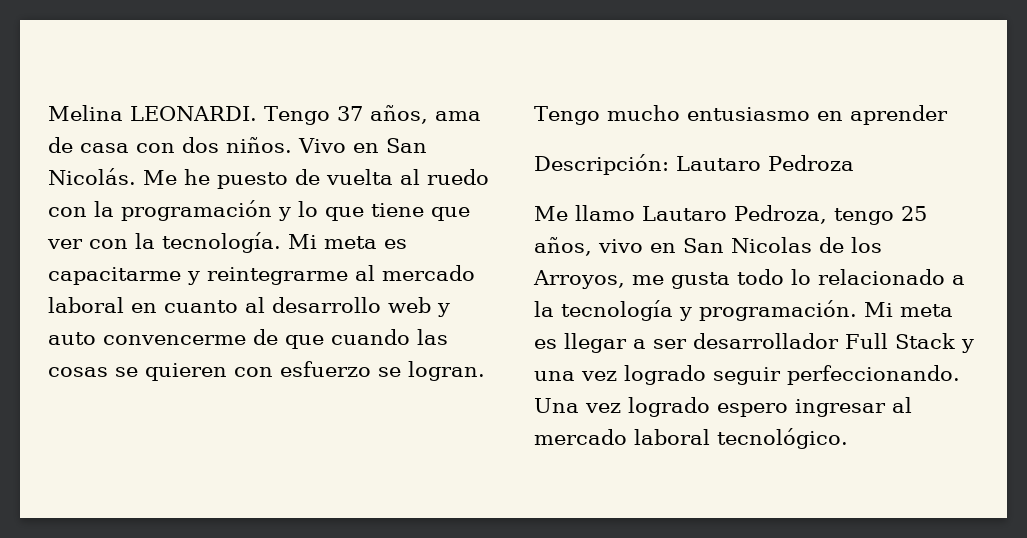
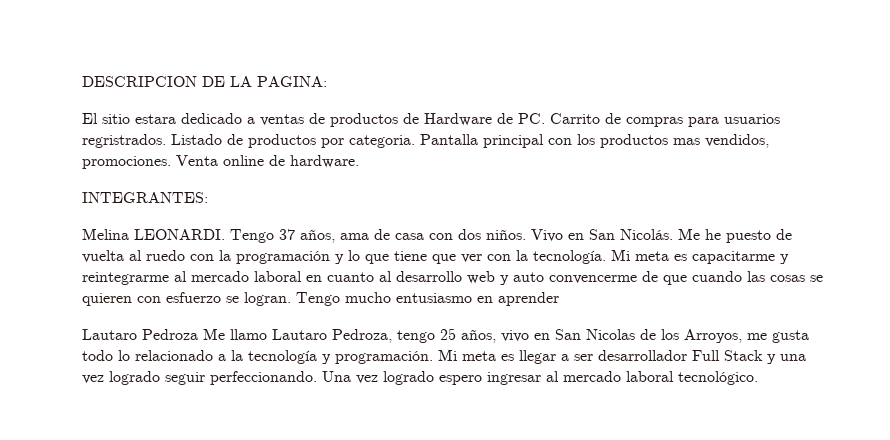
+ DESCRIPCION DE LA PAGINA:
+ El sitio estara dedicado a ventas de productos de Hardware de PC. Carrito de compras para usuarios regristrados. Listado de productos por categoria. Pantalla principal con los productos mas vendidos, promociones. Venta online de hardware.
+ INTEGRANTES:
- Descripción: Lautaro Pedroza
- Me llamo Lautaro Pedroza, tengo 25 años, vivo en San Nicolas de los Arroyos, me gusta todo lo relacionado a la tecnología y programación.
+ Lautaro Pedroza Me llamo Lautaro Pedroza, tengo 25 años, vivo en San Nicolas de los Arroyos, me gusta todo lo relacionado a la tecnología y programación.

